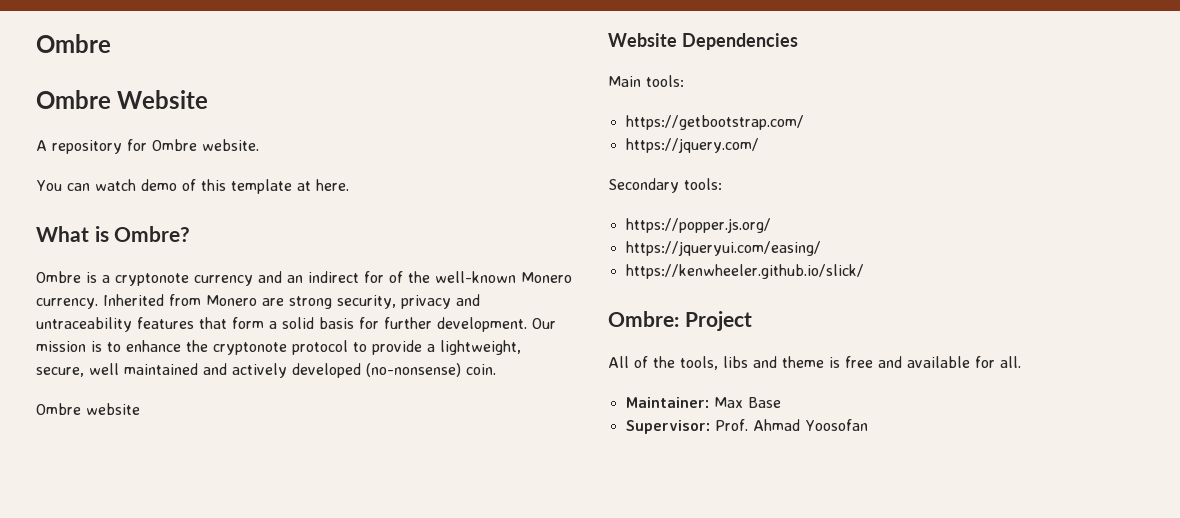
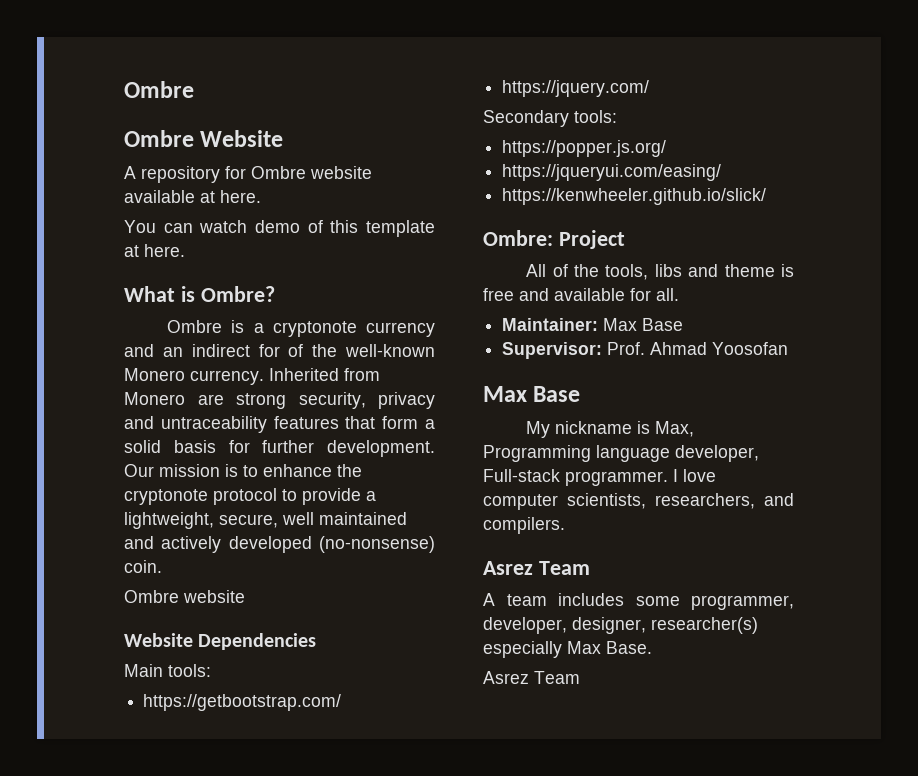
- A repository for Ombre website.
+ A repository for Ombre website available at here.
  Supervisor: Prof. Ahmad Yoosofan
+ Max Base
+ My nickname is Max, Programming language developer, Full-stack programmer. I love computer scientists, researchers, and compilers.
+ Asrez Team
+ A team includes some programmer, developer, designer, researcher(s) especially Max Base.
+ Asrez Team

